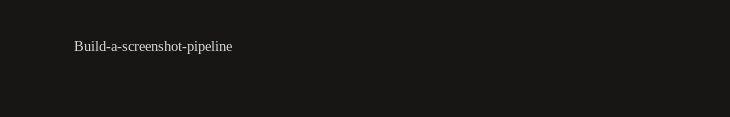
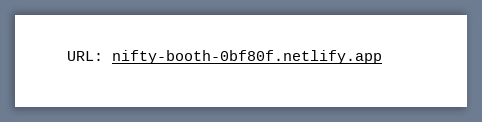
- Build-a-screenshot-pipeline
+ URL: nifty-booth-0bf80f.netlify.app

